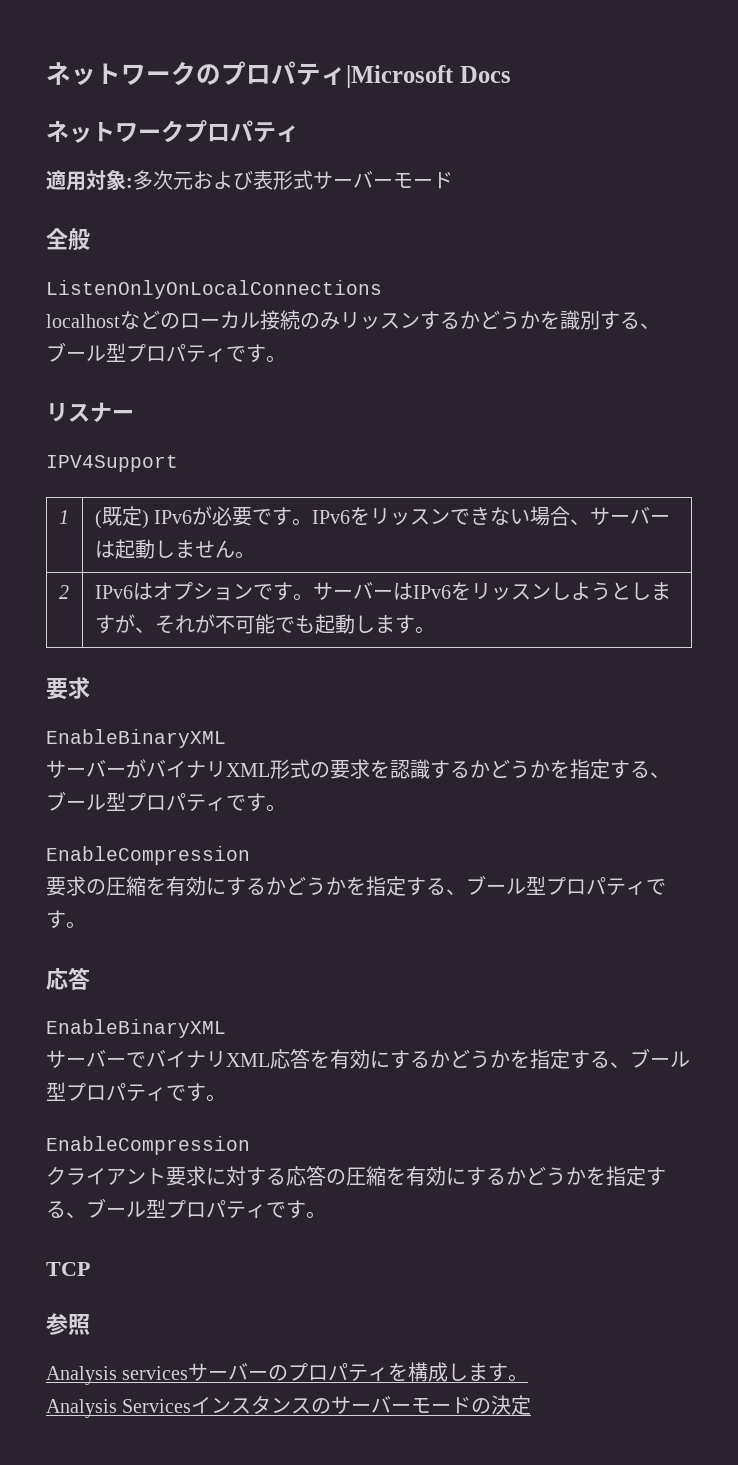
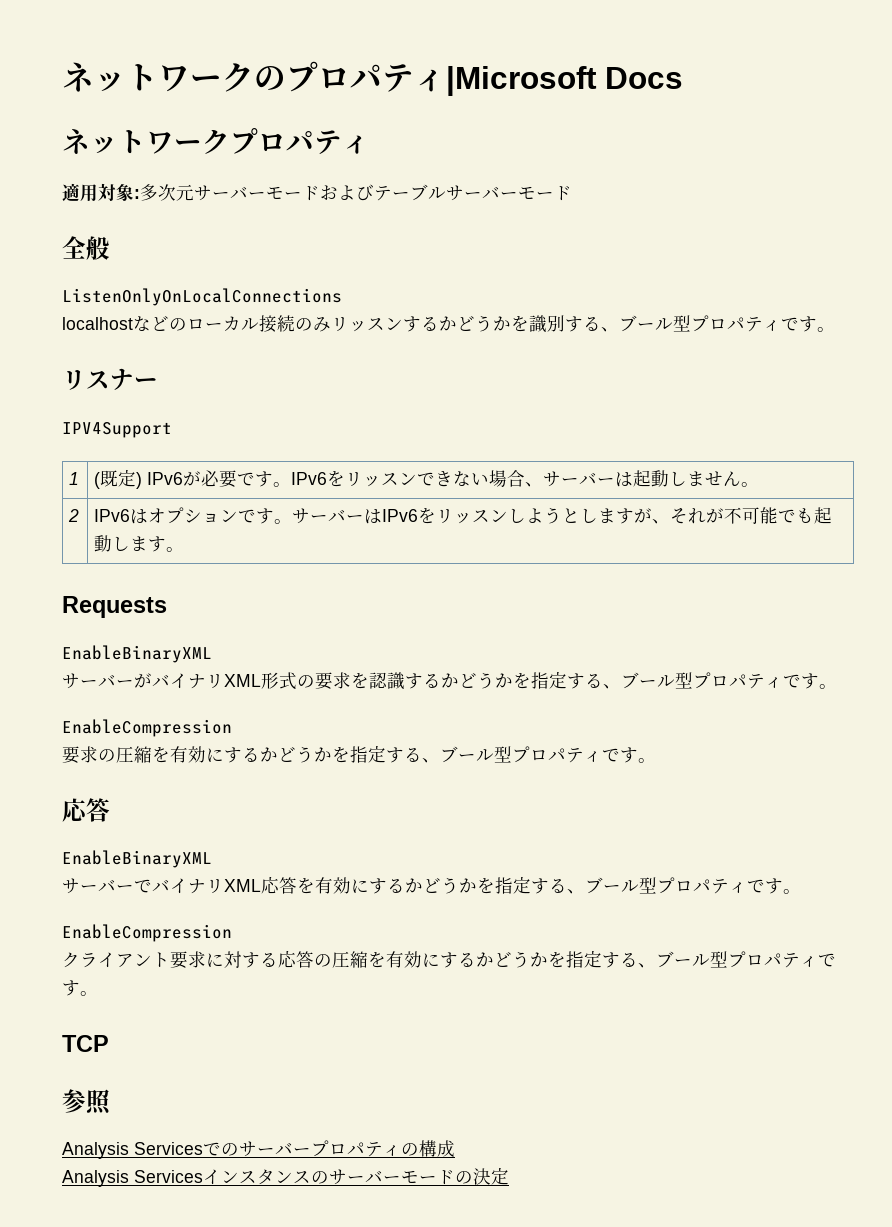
- 適用対象:多次元および表形式サーバーモード
+ 適用対象:多次元サーバーモードおよびテーブルサーバーモード
  2 | IPv6はオプションです。サーバーはIPv6をリッスンしようとしますが、それが不可能でも起動します。
- 要求
+ Requests
- Analysis servicesサーバーのプロパティを構成します。
+ Analysis Servicesでのサーバープロパティの構成

